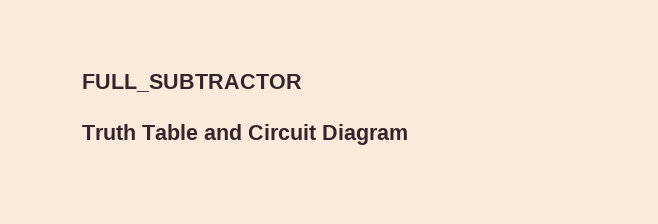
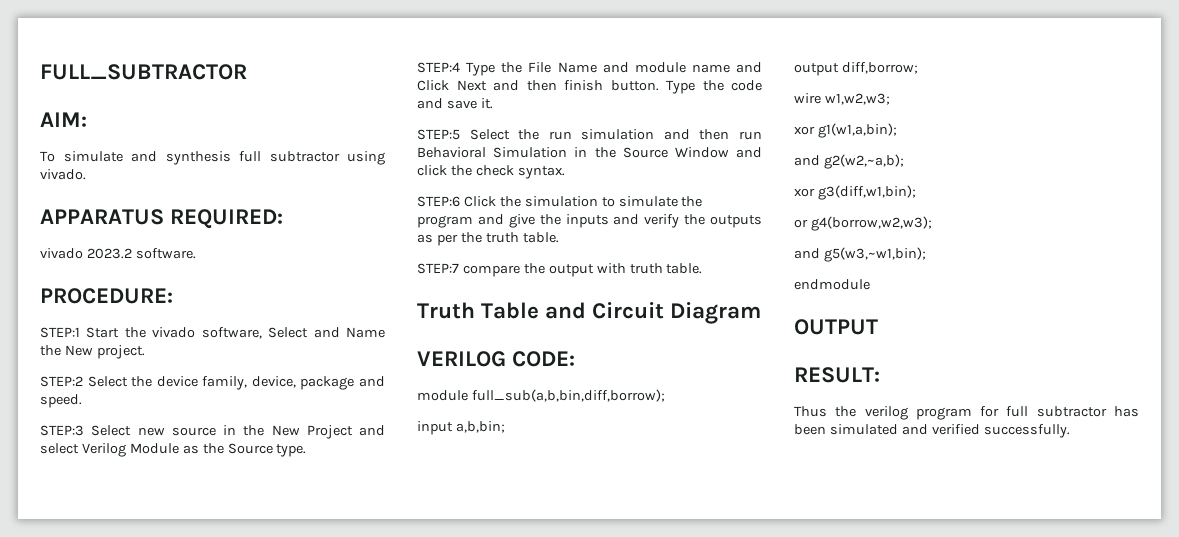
+ AIM:
+ To simulate and synthesis full subtractor using vivado.
+ APPARATUS REQUIRED:
+ vivado 2023.2 software.
+ PROCEDURE:
+ STEP:1 Start the vivado software, Select and Name the New project.
+ STEP:2 Select the device family, device, package and speed.
+ STEP:3 Select new source in the New Project and select Verilog Module as the Source type.
+ STEP:4 Type the File Name and module name and Click Next and then finish button. Type the code and save it.
+ STEP:5 Select the run simulation and then run Behavioral Simulation in the Source Window and click the check syntax.
+ STEP:6 Click the simulation to simulate the program and give the inputs and verify the outputs as per the truth table.
+ STEP:7 compare the output with truth table.
+ VERILOG CODE:
+ module full_sub(a,b,bin,diff,borrow);
+ input a,b,bin;
+ output diff,borrow;
+ wire w1,w2,w3;
+ xor g1(w1,a,bin);
+ and g2(w2,~a,b);
+ xor g3(diff,w1,bin);
+ or g4(borrow,w2,w3);
+ and g5(w3,~w1,bin);
+ endmodule
+ OUTPUT
+ RESULT:
+ Thus the verilog program for full subtractor has been simulated and verified successfully.

